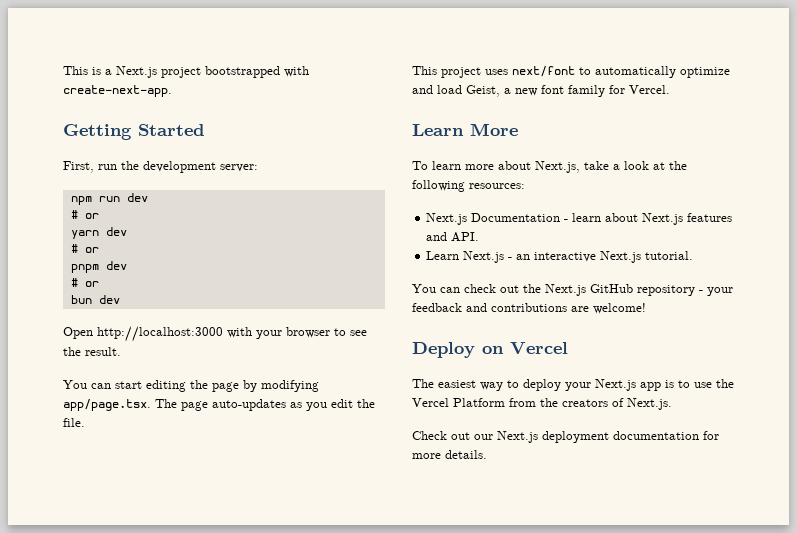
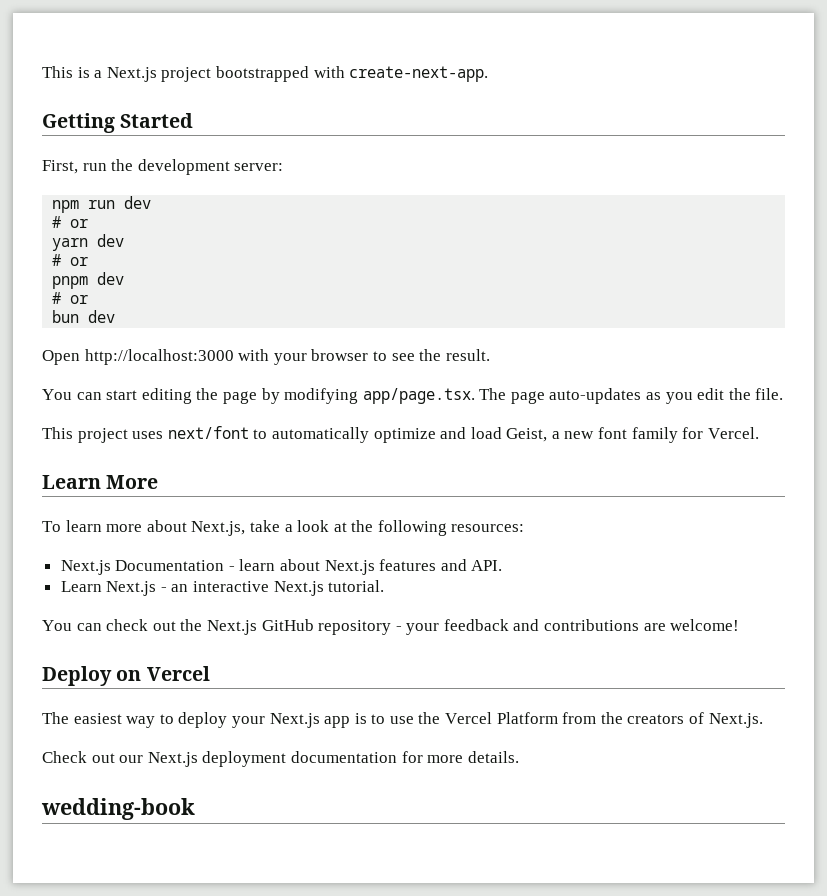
+ wedding-book

